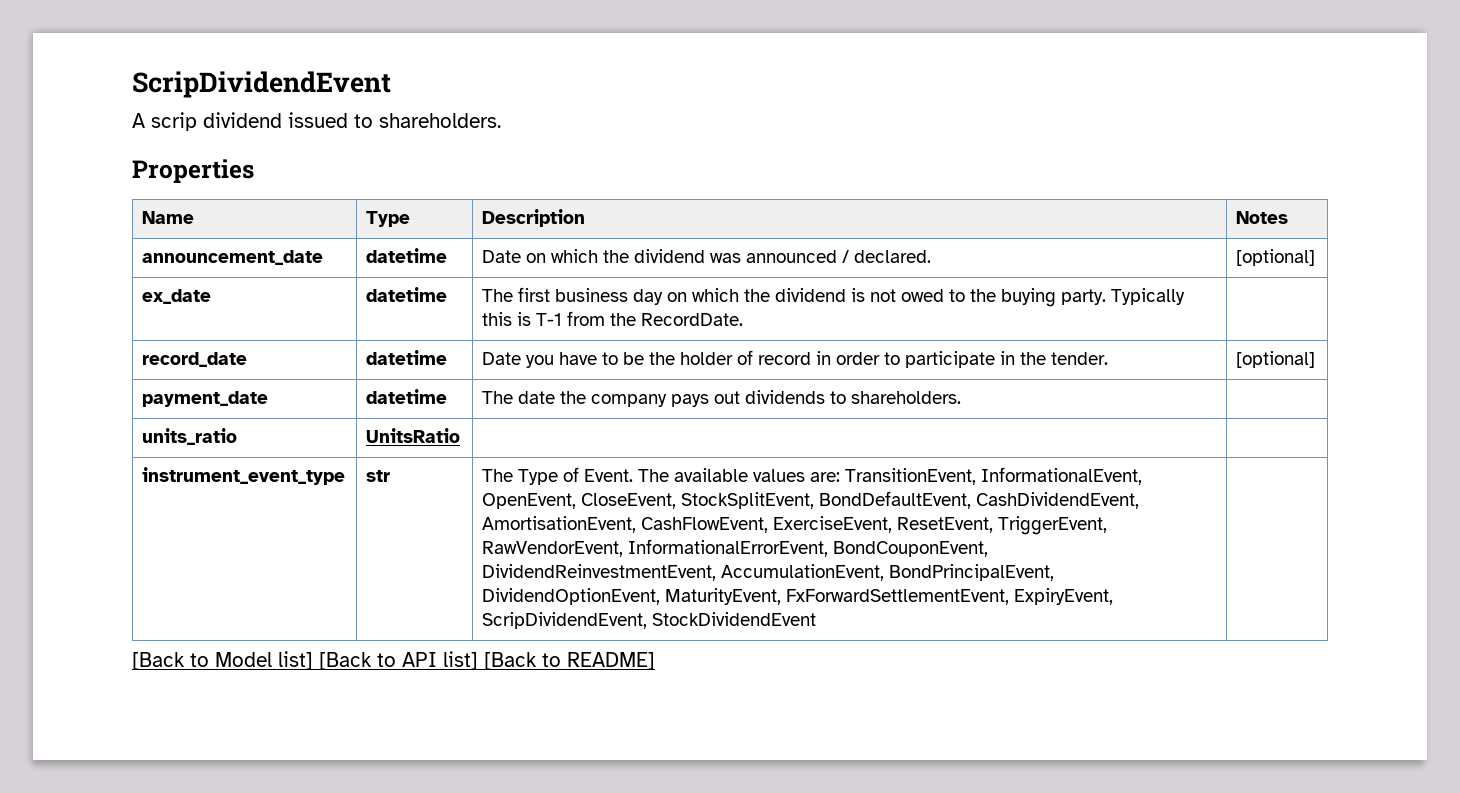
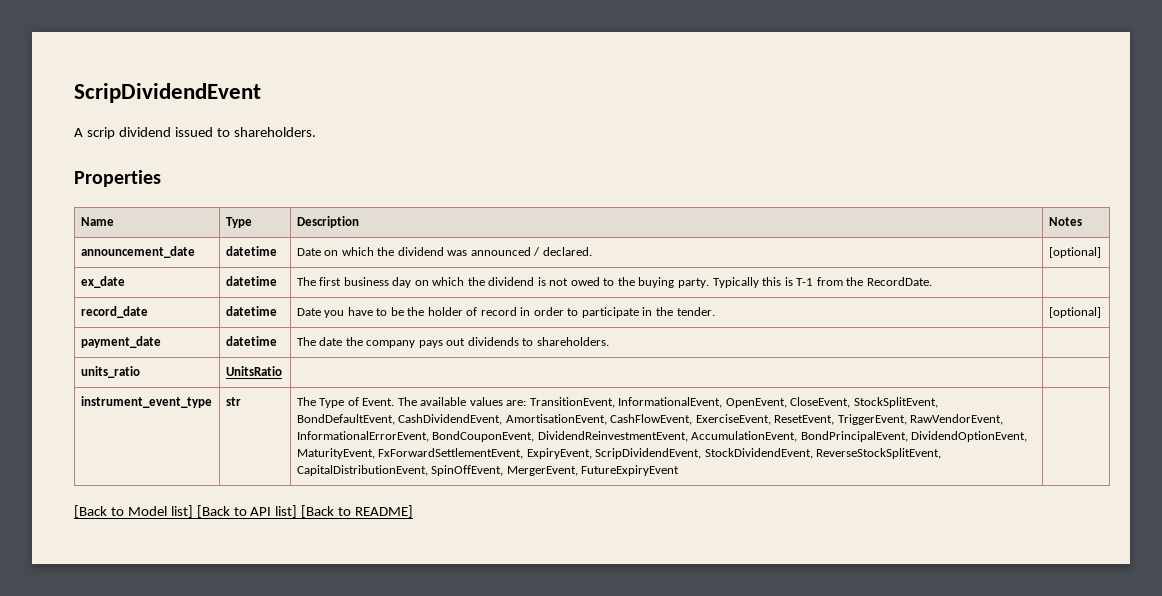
- instrument_event_type | str | The Type of Event. The available values are: TransitionEvent, InformationalEvent, OpenEvent, CloseEvent, StockSplitEvent, BondDefaultEvent, CashDividendEvent, AmortisationEvent, CashFlowEvent, ExerciseEvent, ResetEvent, TriggerEvent, RawVendorEvent, InformationalErrorEvent, BondCouponEvent, DividendReinvestmentEvent, AccumulationEvent, BondPrincipalEvent, DividendOptionEvent, MaturityEvent, FxForwardSettlementEvent, ExpiryEvent, ScripDividendEvent, StockDividendEvent |
+ instrument_event_type | str | The Type of Event. The available values are: TransitionEvent, InformationalEvent, OpenEvent, CloseEvent, StockSplitEvent, BondDefaultEvent, CashDividendEvent, AmortisationEvent, CashFlowEvent, ExerciseEvent, ResetEvent, TriggerEvent, RawVendorEvent, InformationalErrorEvent, BondCouponEvent, DividendReinvestmentEvent, AccumulationEvent, BondPrincipalEvent, DividendOptionEvent, MaturityEvent, FxForwardSettlementEvent, ExpiryEvent, ScripDividendEvent, StockDividendEvent, ReverseStockSplitEvent, CapitalDistributionEvent, SpinOffEvent, MergerEvent, FutureExpiryEvent |

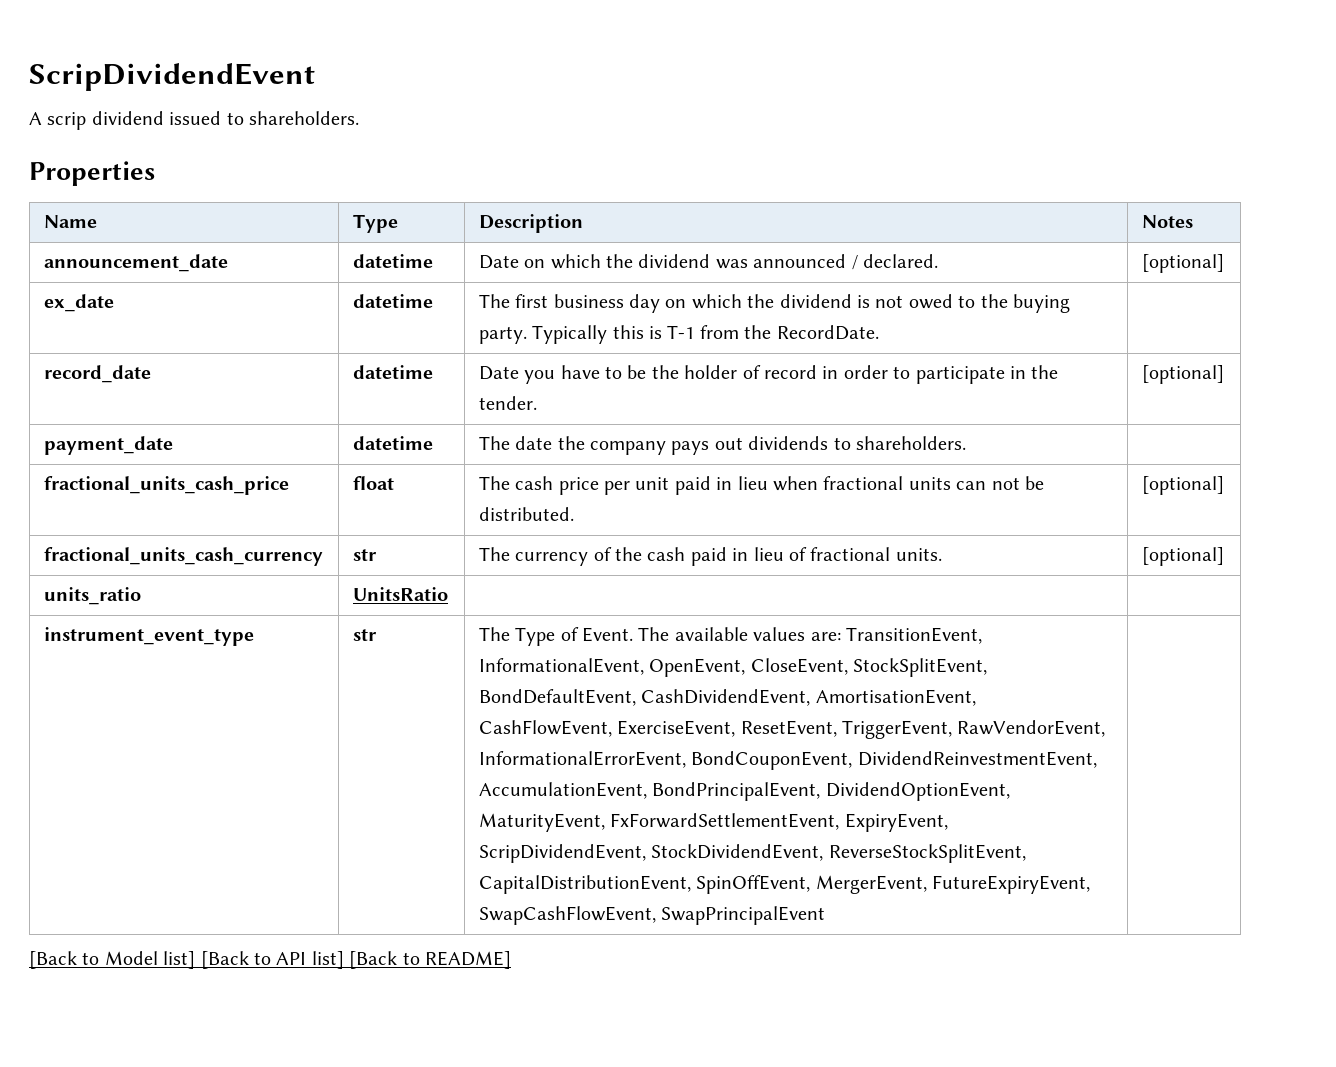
+ fractional_units_cash_price | float | The cash price per unit paid in lieu when fractional units can not be distributed. | [optional]
+ fractional_units_cash_currency | str | The currency of the cash paid in lieu of fractional units. | [optional]
- The available values are: TransitionEvent, InformationalEvent, OpenEvent, CloseEvent, StockSplitEvent, BondDefaultEvent, CashDividendEvent, AmortisationEvent, CashFlowEvent, ExerciseEvent, ResetEvent, TriggerEvent, RawVendorEvent, InformationalErrorEvent, BondCouponEvent, DividendReinvestmentEvent, AccumulationEvent, BondPrincipalEvent, DividendOptionEvent, MaturityEvent, FxForwardSettlementEvent, ExpiryEvent, ScripDividendEvent, StockDividendEvent, ReverseStockSplitEvent, CapitalDistributionEvent, SpinOffEvent, MergerEvent, FutureExpiryEvent
+ The available values are: TransitionEvent, InformationalEvent, OpenEvent, CloseEvent, StockSplitEvent, BondDefaultEvent, CashDividendEvent, AmortisationEvent, CashFlowEvent, ExerciseEvent, ResetEvent, TriggerEvent, RawVendorEvent, InformationalErrorEvent, BondCouponEvent, DividendReinvestmentEvent, AccumulationEvent, BondPrincipalEvent, DividendOptionEvent, MaturityEvent, FxForwardSettlementEvent, ExpiryEvent, ScripDividendEvent, StockDividendEvent, ReverseStockSplitEvent, CapitalDistributionEvent, SpinOffEvent, MergerEvent, FutureExpiryEvent, SwapCashFlowEvent, SwapPrincipalEvent

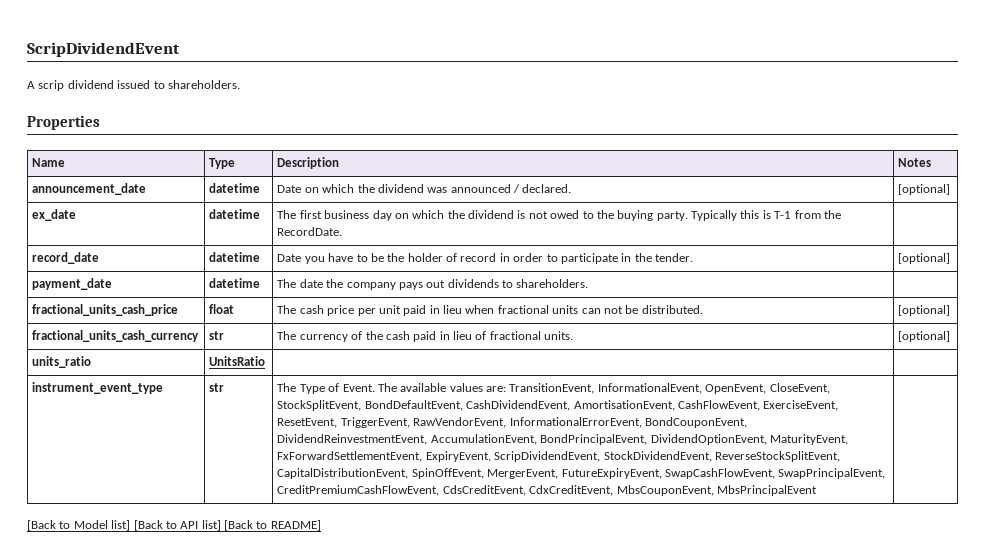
- The available values are: TransitionEvent, InformationalEvent, OpenEvent, CloseEvent, StockSplitEvent, BondDefaultEvent, CashDividendEvent, AmortisationEvent, CashFlowEvent, ExerciseEvent, ResetEvent, TriggerEvent, RawVendorEvent, InformationalErrorEvent, BondCouponEvent, DividendReinvestmentEvent, AccumulationEvent, BondPrincipalEvent, DividendOptionEvent, MaturityEvent, FxForwardSettlementEvent, ExpiryEvent, ScripDividendEvent, StockDividendEvent, ReverseStockSplitEvent, CapitalDistributionEvent, SpinOffEvent, MergerEvent, FutureExpiryEvent, SwapCashFlowEvent, SwapPrincipalEvent
+ The available values are: TransitionEvent, InformationalEvent, OpenEvent, CloseEvent, StockSplitEvent, BondDefaultEvent, CashDividendEvent, AmortisationEvent, CashFlowEvent, ExerciseEvent, ResetEvent, TriggerEvent, RawVendorEvent, InformationalErrorEvent, BondCouponEvent, DividendReinvestmentEvent, AccumulationEvent, BondPrincipalEvent, DividendOptionEvent, MaturityEvent, FxForwardSettlementEvent, ExpiryEvent, ScripDividendEvent, StockDividendEvent, ReverseStockSplitEvent, CapitalDistributionEvent, SpinOffEvent, MergerEvent, FutureExpiryEvent, SwapCashFlowEvent, SwapPrincipalEvent, CreditPremiumCashFlowEvent, CdsCreditEvent, CdxCreditEvent, MbsCouponEvent, MbsPrincipalEvent

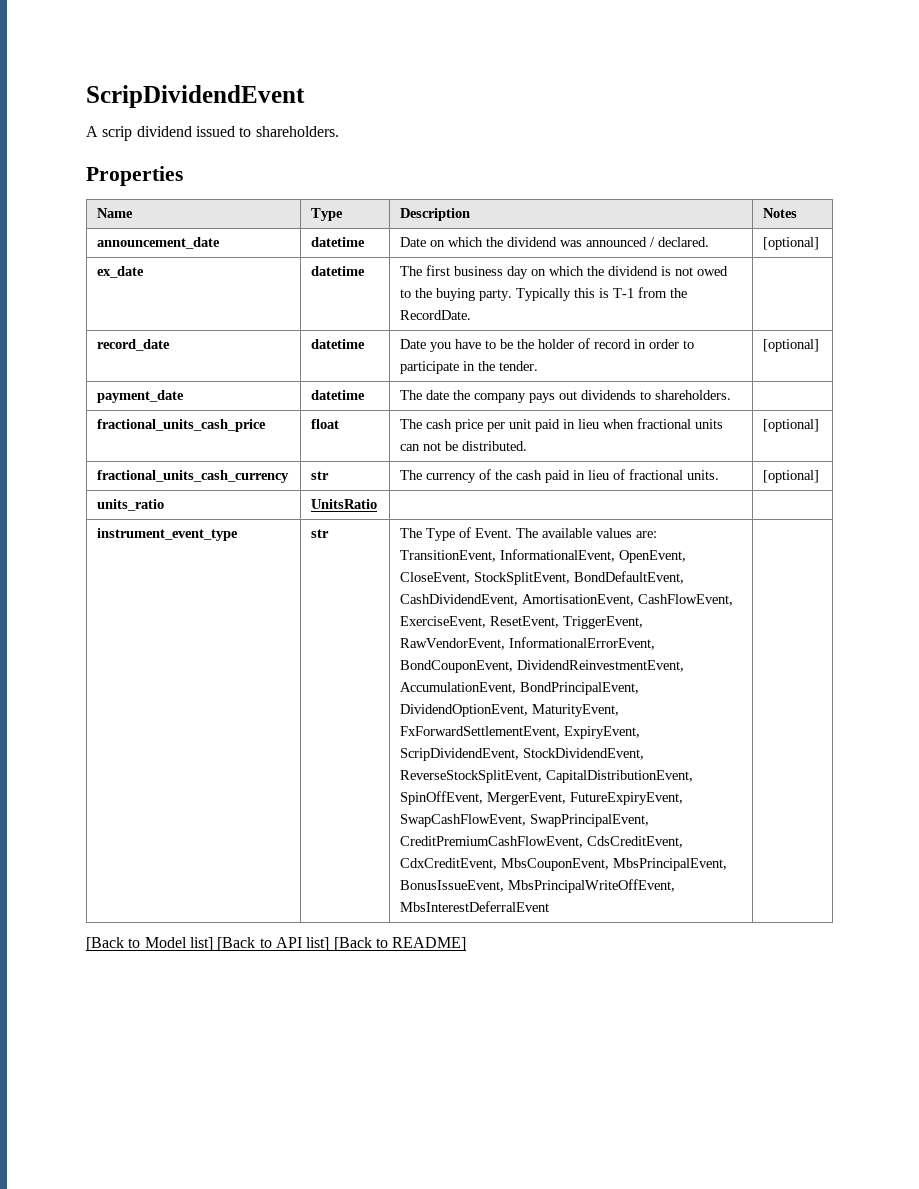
- The available values are: TransitionEvent, InformationalEvent, OpenEvent, CloseEvent, StockSplitEvent, BondDefaultEvent, CashDividendEvent, AmortisationEvent, CashFlowEvent, ExerciseEvent, ResetEvent, TriggerEvent, RawVendorEvent, InformationalErrorEvent, BondCouponEvent, DividendReinvestmentEvent, AccumulationEvent, BondPrincipalEvent, DividendOptionEvent, MaturityEvent, FxForwardSettlementEvent, ExpiryEvent, ScripDividendEvent, StockDividendEvent, ReverseStockSplitEvent, CapitalDistributionEvent, SpinOffEvent, MergerEvent, FutureExpiryEvent, SwapCashFlowEvent, SwapPrincipalEvent, CreditPremiumCashFlowEvent, CdsCreditEvent, CdxCreditEvent, MbsCouponEvent, MbsPrincipalEvent
+ The available values are: TransitionEvent, InformationalEvent, OpenEvent, CloseEvent, StockSplitEvent, BondDefaultEvent, CashDividendEvent, AmortisationEvent, CashFlowEvent, ExerciseEvent, ResetEvent, TriggerEvent, RawVendorEvent, InformationalErrorEvent, BondCouponEvent, DividendReinvestmentEvent, AccumulationEvent, BondPrincipalEvent, DividendOptionEvent, MaturityEvent, FxForwardSettlementEvent, ExpiryEvent, ScripDividendEvent, StockDividendEvent, ReverseStockSplitEvent, CapitalDistributionEvent, SpinOffEvent, MergerEvent, FutureExpiryEvent, SwapCashFlowEvent, SwapPrincipalEvent, CreditPremiumCashFlowEvent, CdsCreditEvent, CdxCreditEvent, MbsCouponEvent, MbsPrincipalEvent, BonusIssueEvent, MbsPrincipalWriteOffEvent, MbsInterestDeferralEvent

